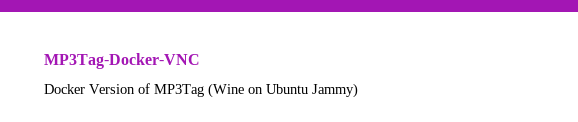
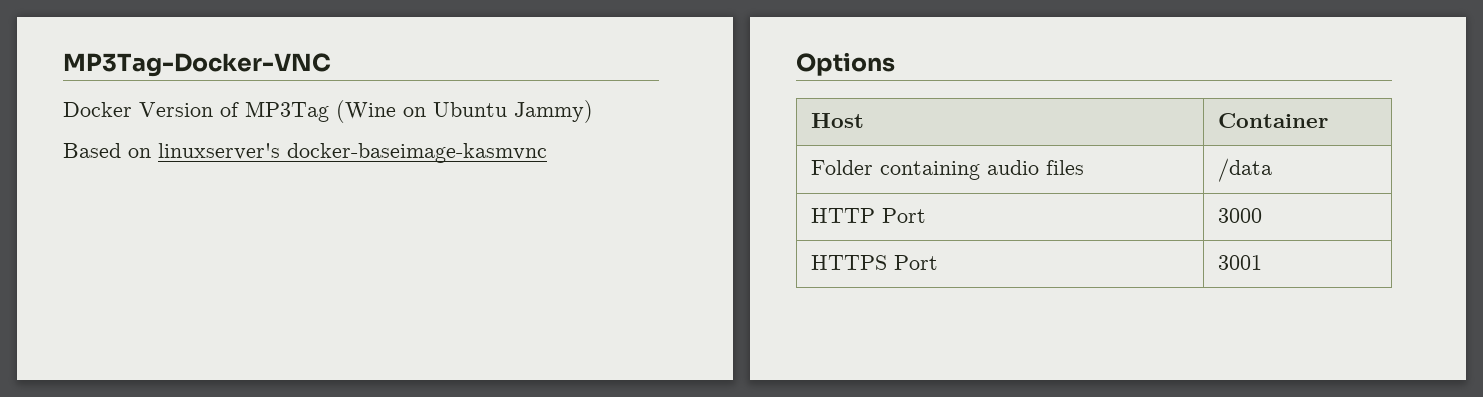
+ Based on linuxserver's docker-baseimage-kasmvnc
+ Options
+ Host | Container
+ Folder containing audio files | /data
+ HTTP Port | 3000
+ HTTPS Port | 3001

